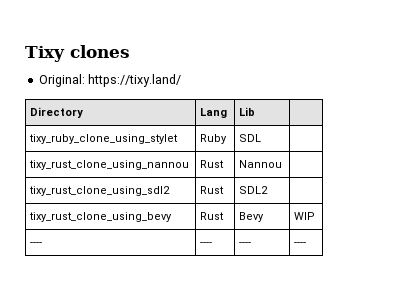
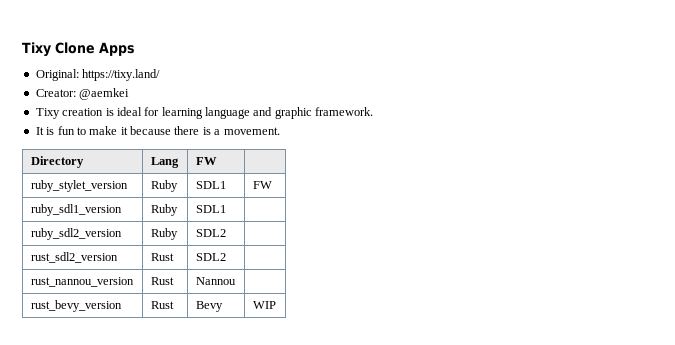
- Tixy clones
+ Tixy Clone Apps
+ Creator: @aemkei
+ Tixy creation is ideal for learning language and graphic framework.
+ It is fun to make it because there is a movement.
- Directory | Lang | Lib |
- tixy_ruby_clone_using_stylet | Ruby | SDL |
- tixy_rust_clone_using_nannou | Rust | Nannou |
- tixy_rust_clone_using_sdl2 | Rust | SDL2 |
- tixy_rust_clone_using_bevy | Rust | Bevy | WIP
+ Directory | Lang | FW |
+ ruby_stylet_version | Ruby | SDL1 | FW
+ ruby_sdl1_version | Ruby | SDL1 |
+ ruby_sdl2_version | Ruby | SDL2 |
+ rust_sdl2_version | Rust | SDL2 |
+ rust_nannou_version | Rust | Nannou |
+ rust_bevy_version | Rust | Bevy | WIP
- ---- | ---- | ---- | ----

